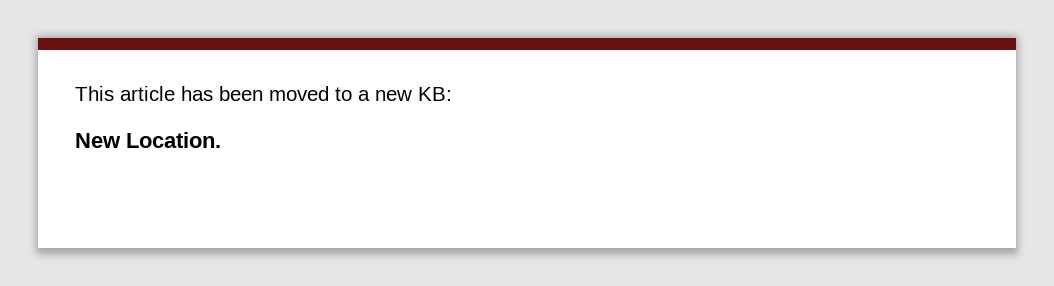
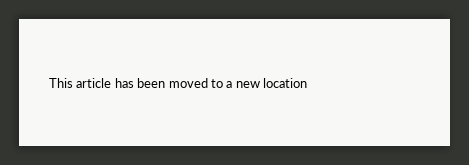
- This article has been moved to a new KB:
- New Location.
+ This article has been moved to a new location

